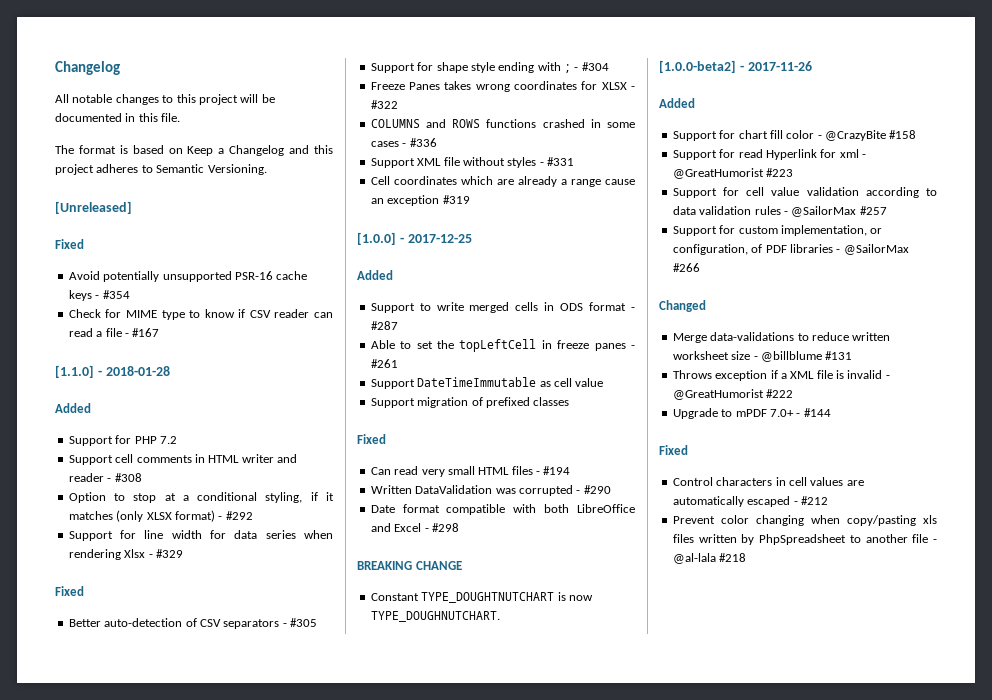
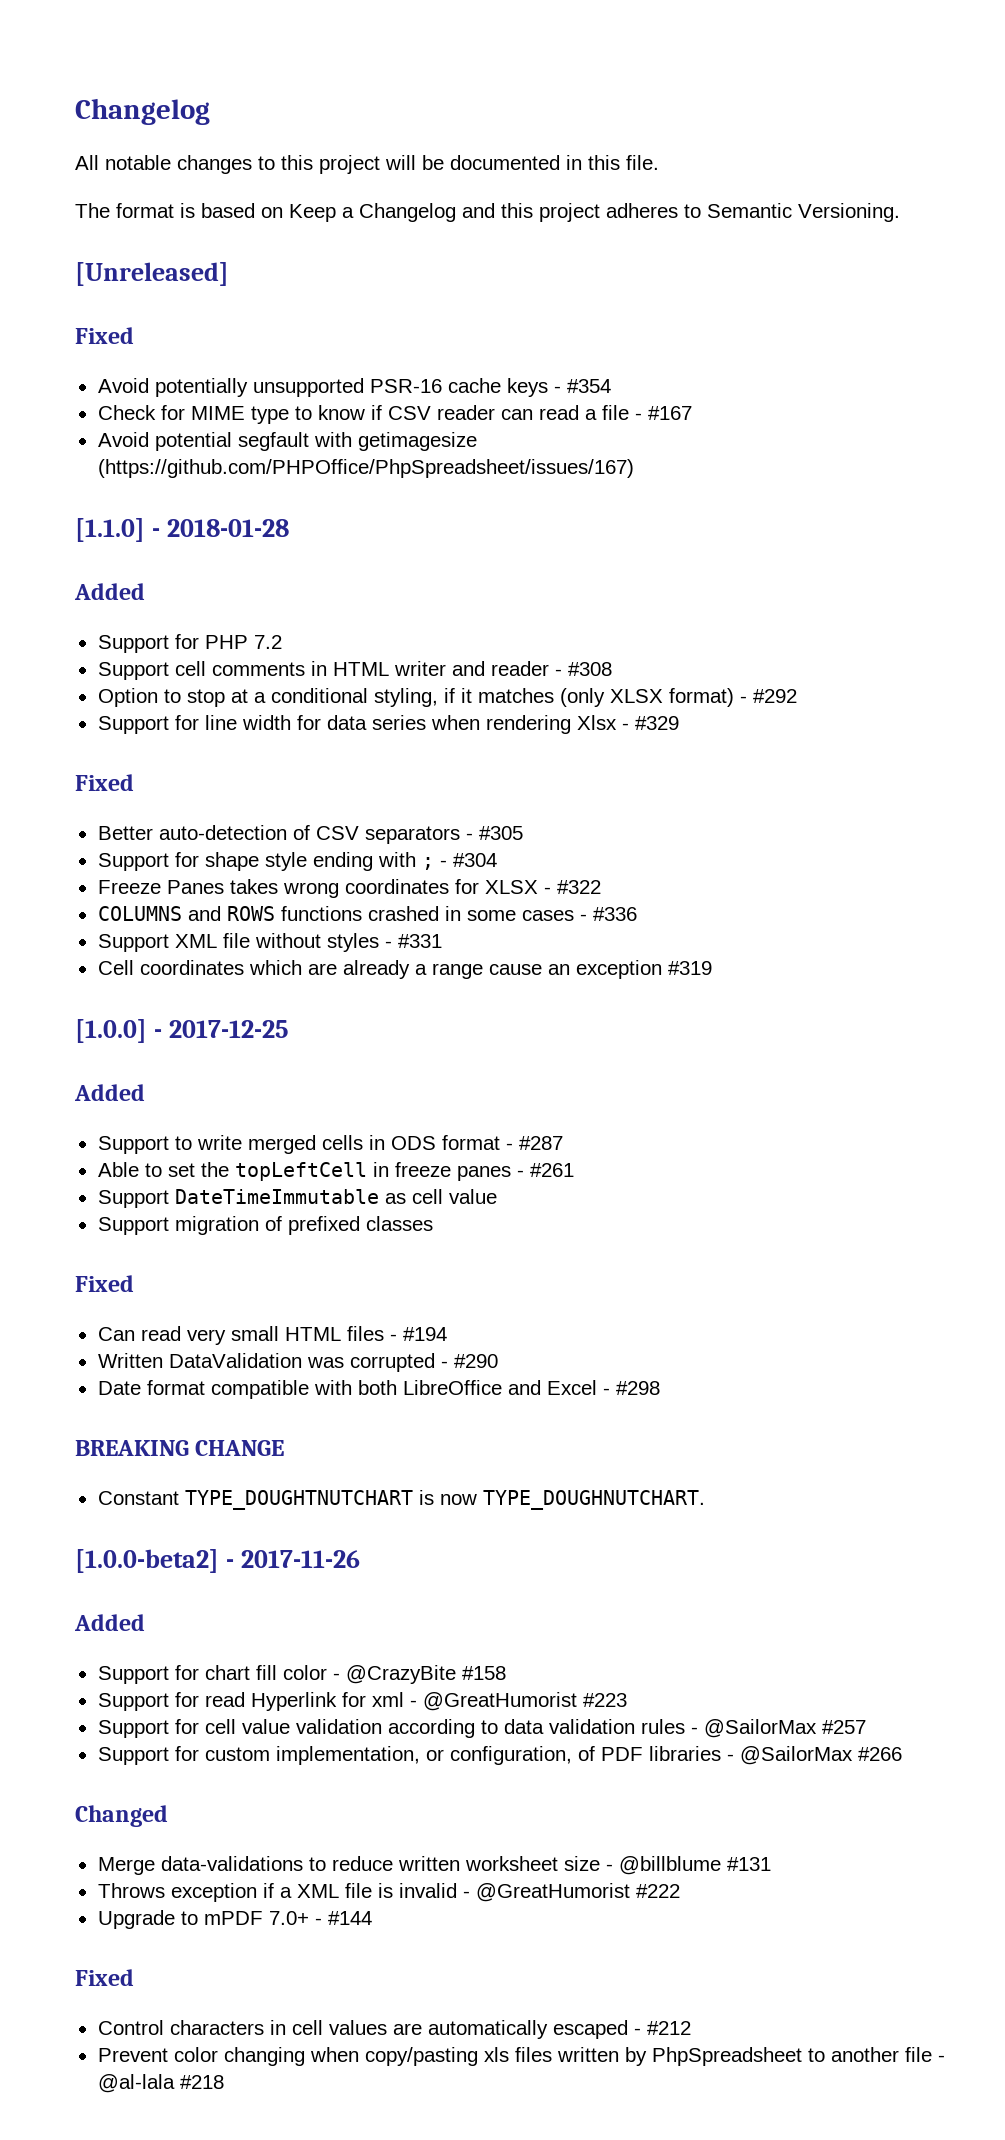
+ Avoid potential segfault with getimagesize (https://github.com/PHPOffice/PhpSpreadsheet/issues/167)

